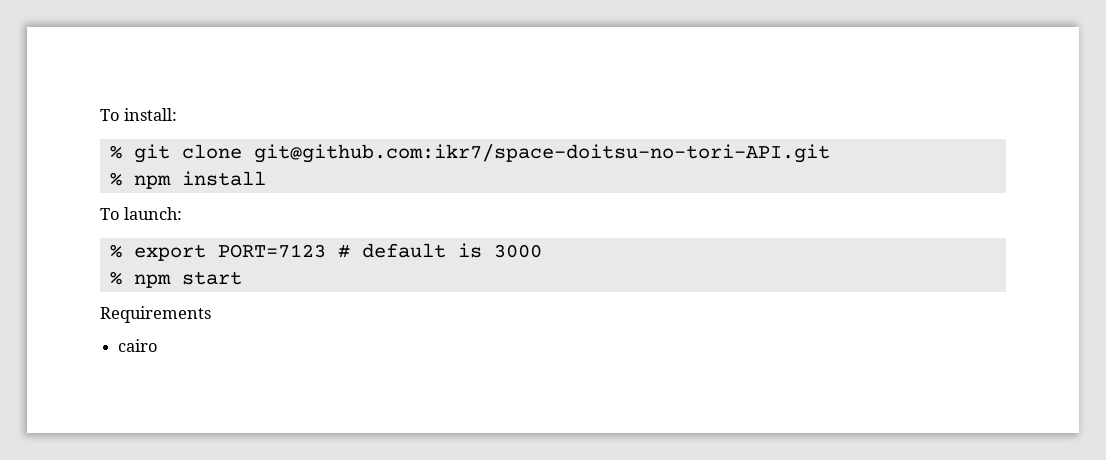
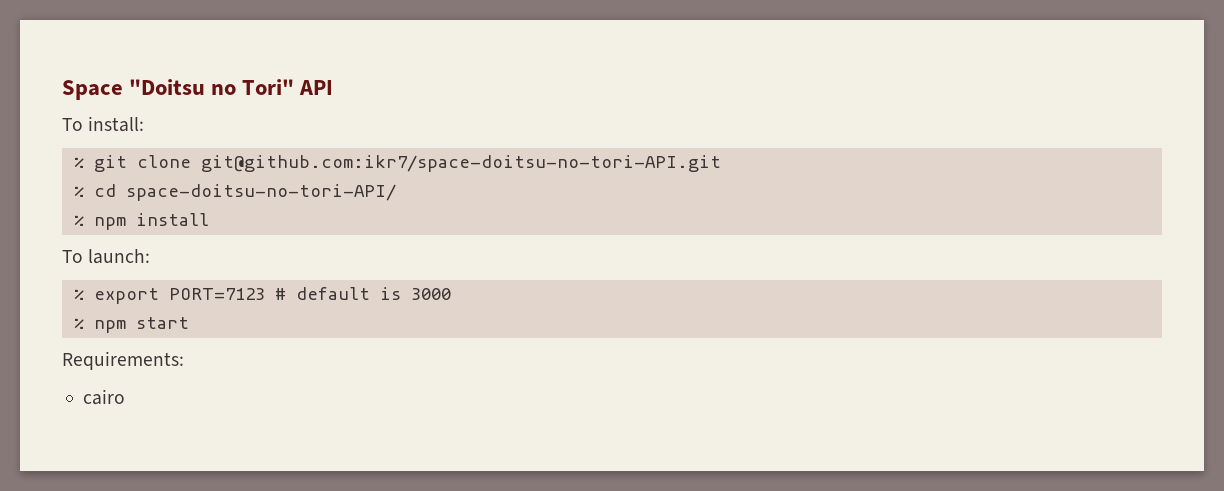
+ Space "Doitsu no Tori" API
+ % cd space-doitsu-no-tori-API/
- Requirements
+ Requirements:

